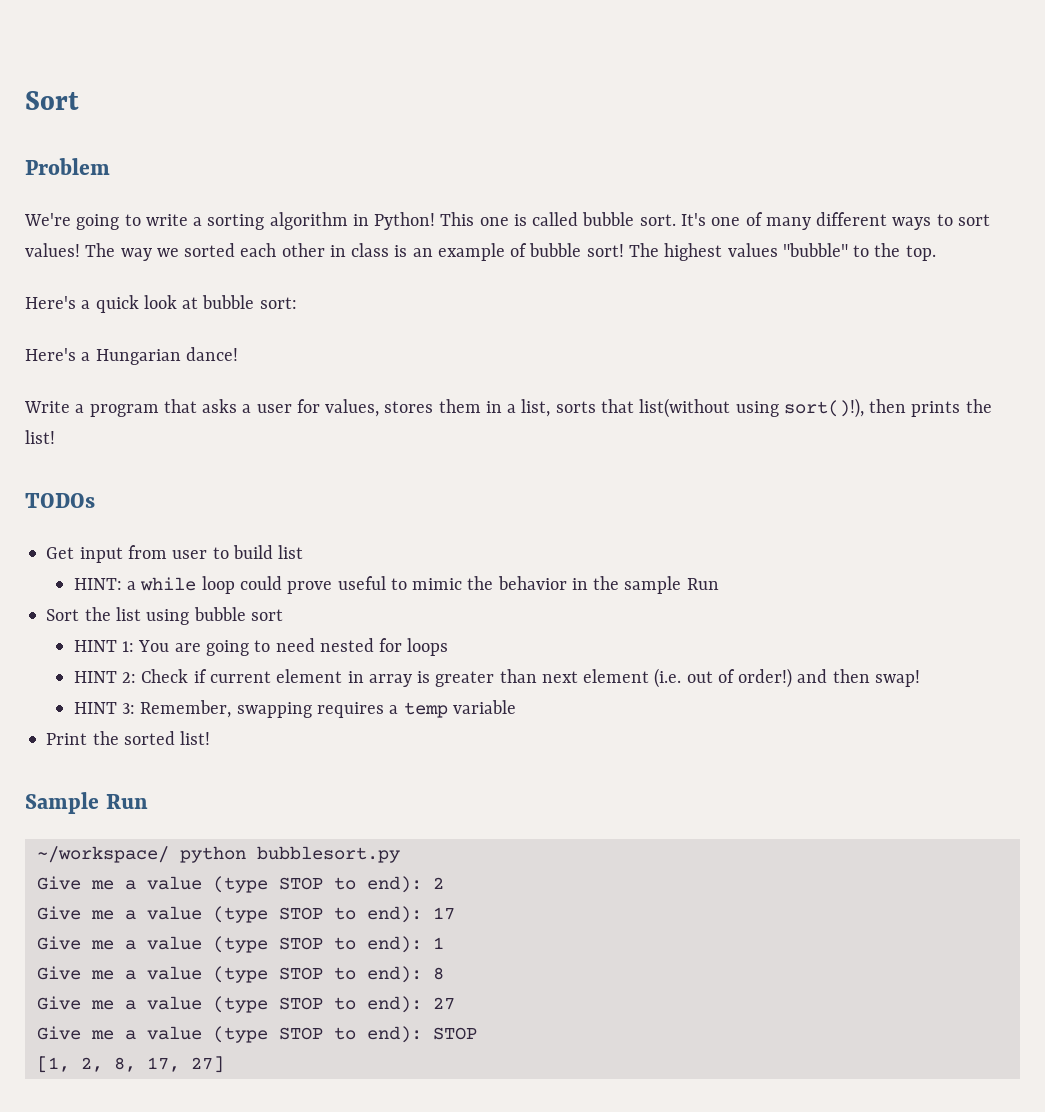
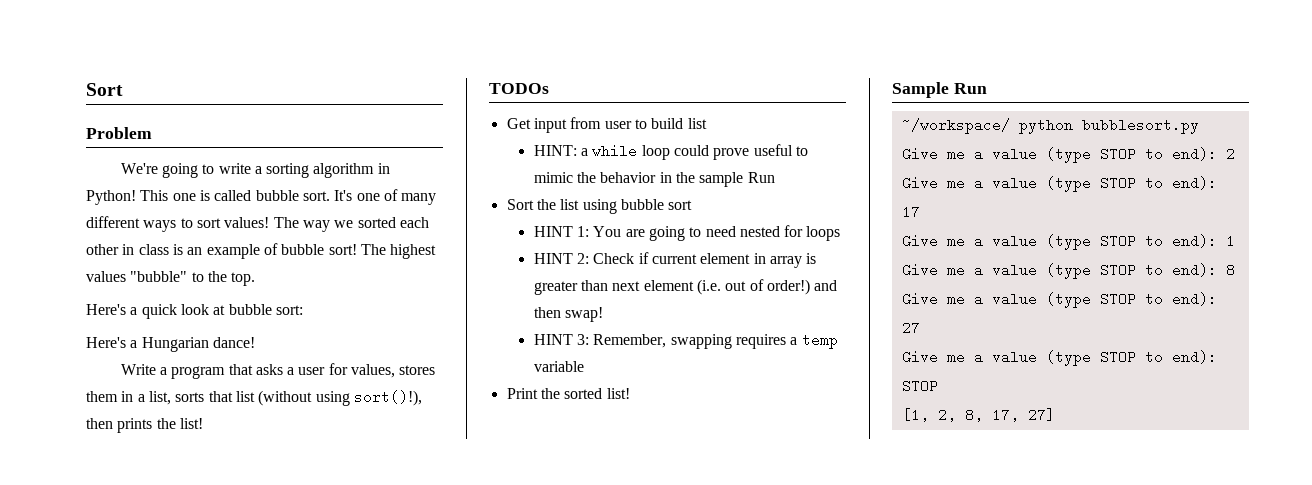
- Write a program that asks a user for values, stores them in a list, sorts that list(without using sort()!), then prints the list!
+ Write a program that asks a user for values, stores them in a list, sorts that list (without using sort()!), then prints the list!

